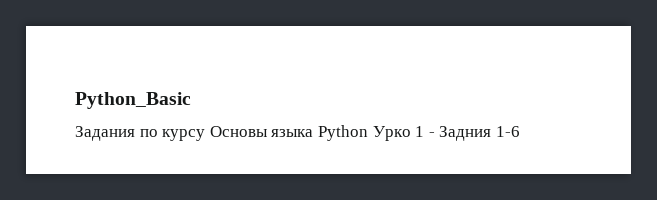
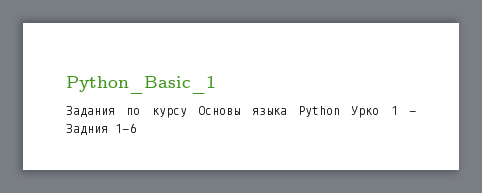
- Python_Basic
+ Python_Basic_1

